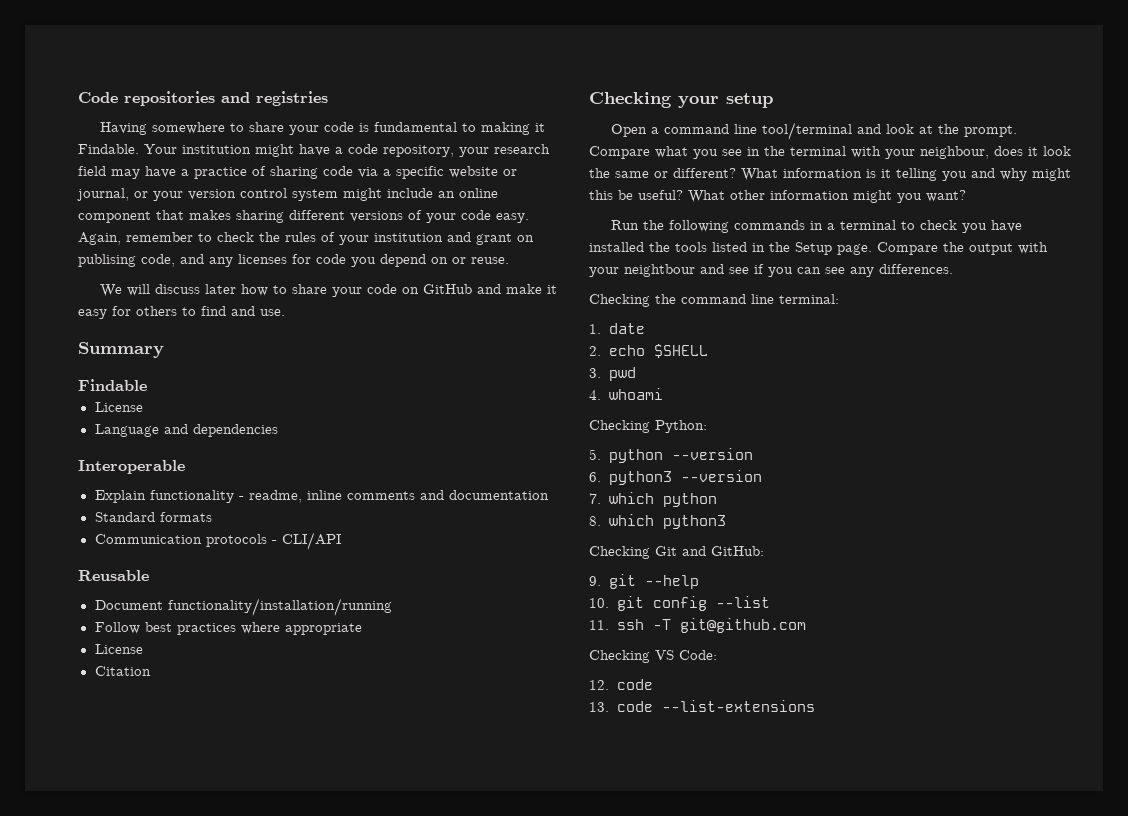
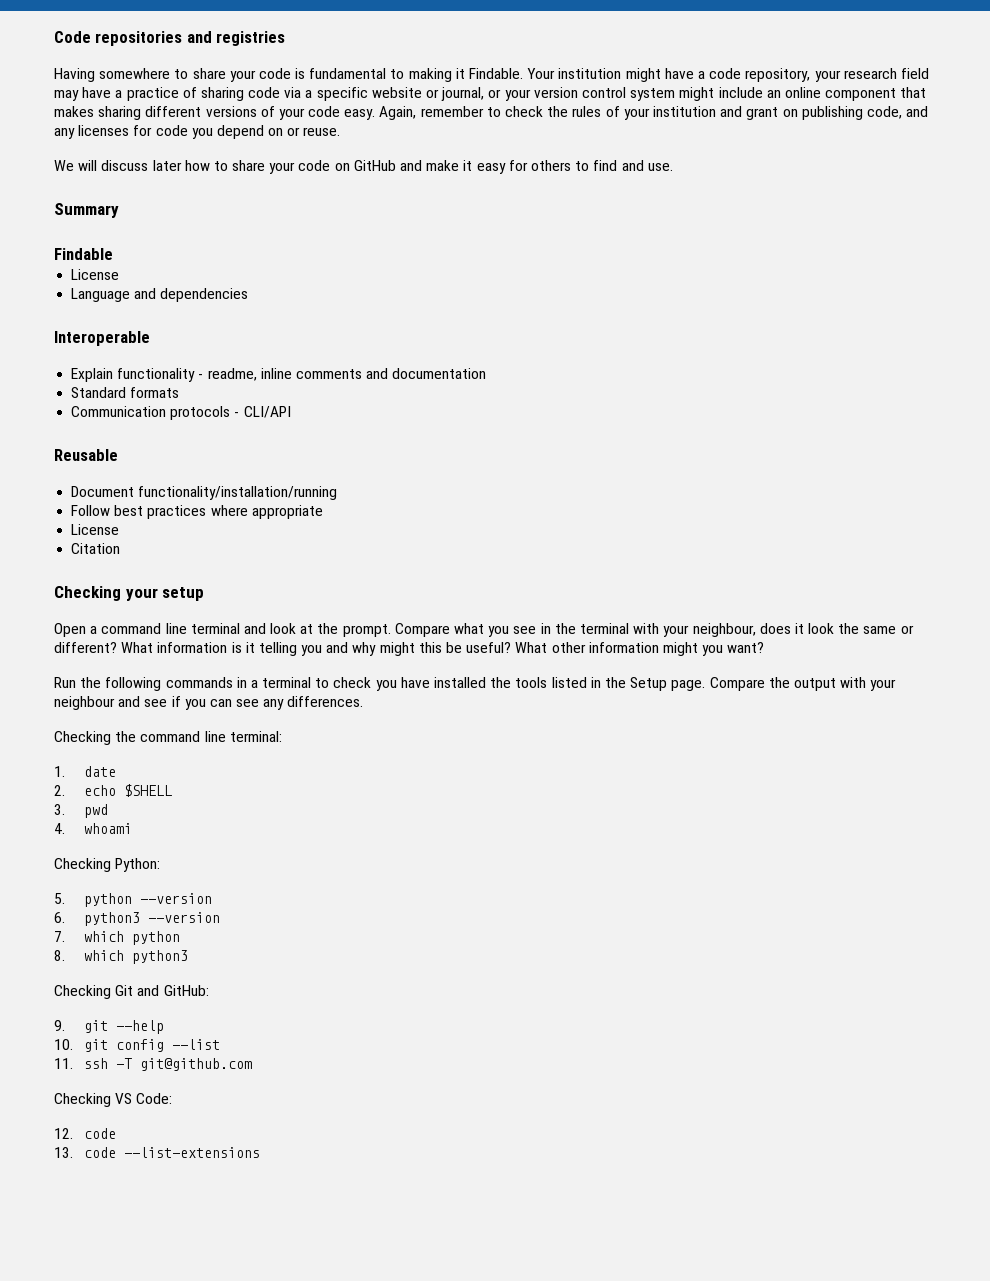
- Again, remember to check the rules of your institution and grant on publising code, and any licenses for code you depend on or reuse.
+ Again, remember to check the rules of your institution and grant on publishing code, and any licenses for code you depend on or reuse.
- Open a command line tool/terminal and look at the prompt.
+ Open a command line terminal and look at the prompt.
- Compare the output with your neightbour and see if you can see any differences.
+ Compare the output with your neighbour and see if you can see any differences.

